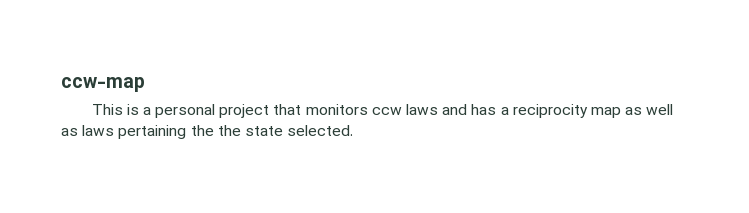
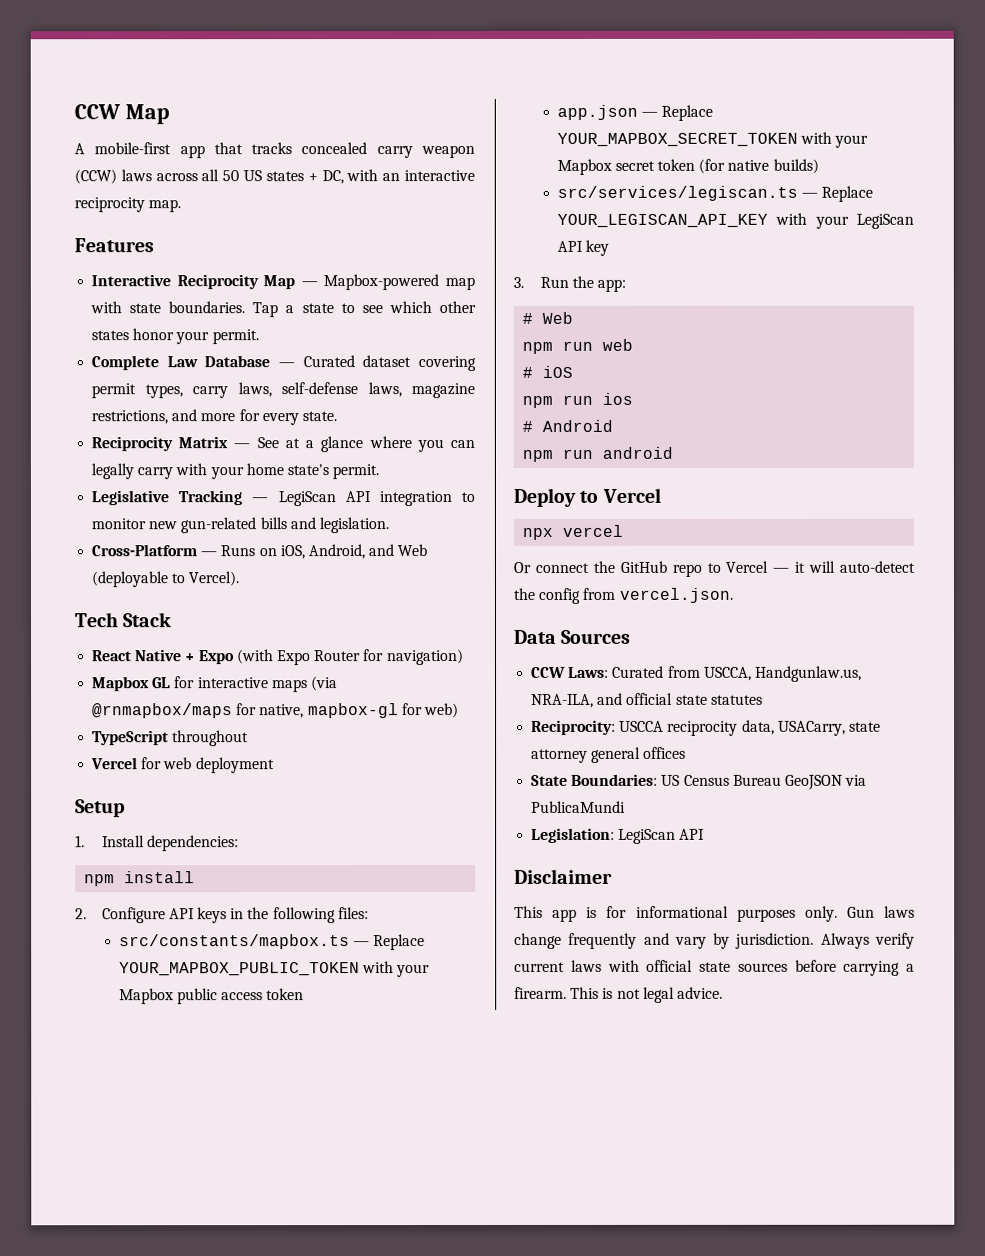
- ccw-map
- This is a personal project that monitors ccw laws and has a reciprocity map as well as laws pertaining the the state selected.
+ CCW Map
+ A mobile-first app that tracks concealed carry weapon (CCW) laws across all 50 US states + DC, with an interactive reciprocity map.
+ Features
+ Interactive Reciprocity Map — Mapbox-powered map with state boundaries. Tap a state to see which other states honor your permit.
+ Complete Law Database — Curated dataset covering permit types, carry laws, self-defense laws, magazine restrictions, and more for every state.
+ Reciprocity Matrix — See at a glance where you can legally carry with your home state's permit.
+ Legislative Tracking — LegiScan API integration to monitor new gun-related bills and legislation.
+ Cross-Platform — Runs on iOS, Android, and Web (deployable to Vercel).
+ Tech Stack
+ React Native + Expo (with Expo Router for navigation)
+ Mapbox GL for interactive maps (via @rnmapbox/maps for native, mapbox-gl for web)
+ TypeScript throughout
+ Vercel for web deployment
+ Setup
+ 1. Install dependencies:
+ npm install
+ 2. Configure API keys in the following files:
+ src/constants/mapbox.ts — Replace YOUR_MAPBOX_PUBLIC_TOKEN with your Mapbox public access token
+ app.json — Replace YOUR_MAPBOX_SECRET_TOKEN with your Mapbox secret token (for native builds)
+ src/services/legiscan.ts — Replace YOUR_LEGISCAN_API_KEY with your LegiScan API key
+ 3. Run the app:
+ # Web
+ npm run web
+ # iOS
+ npm run ios
+ # Android
+ npm run android
+ Deploy to Vercel
+ npx vercel
+ Or connect the GitHub repo to Vercel — it will auto-detect the config from vercel.json.
+ Data Sources
+ CCW Laws: Curated from USCCA, Handgunlaw.us, NRA-ILA, and official state statutes
+ Reciprocity: USCCA reciprocity data, USACarry, state attorney general offices
+ State Boundaries: US Census Bureau GeoJSON via PublicaMundi
+ Legislation: LegiScan API
+ Disclaimer
+ This app is for informational purposes only. Gun laws change frequently and vary by jurisdiction. Always verify current laws with official state sources before carrying a firearm. This is not legal advice.

